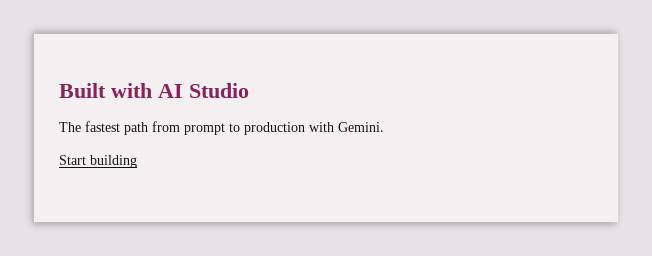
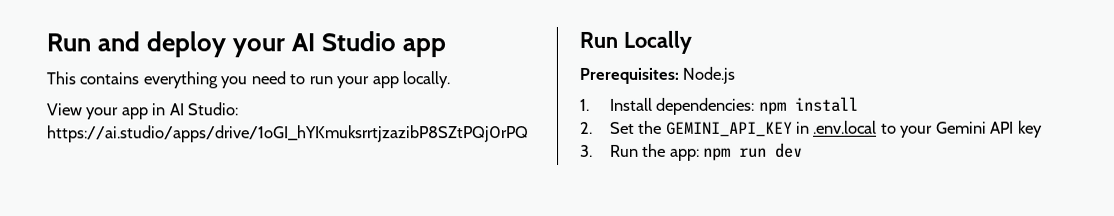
- Built with AI Studio
- The fastest path from prompt to production with Gemini.
- Start building
+ Run and deploy your AI Studio app
+ This contains everything you need to run your app locally.
+ View your app in AI Studio: https://ai.studio/apps/drive/1oGI_hYKmuksrrtjzazibP8SZtPQj0rPQ
+ Run Locally
+ Prerequisites: Node.js
+ 1. Install dependencies: npm install
+ 2. Set the GEMINI_API_KEY in .env.local to your Gemini API key
+ 3. Run the app: npm run dev

